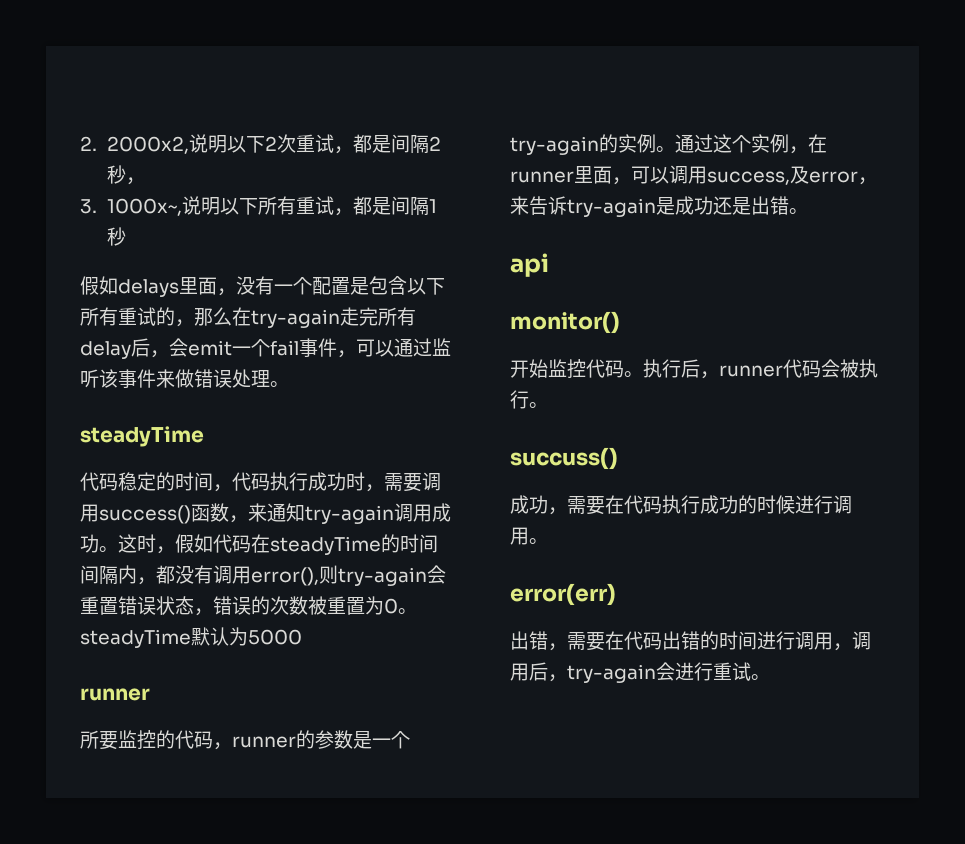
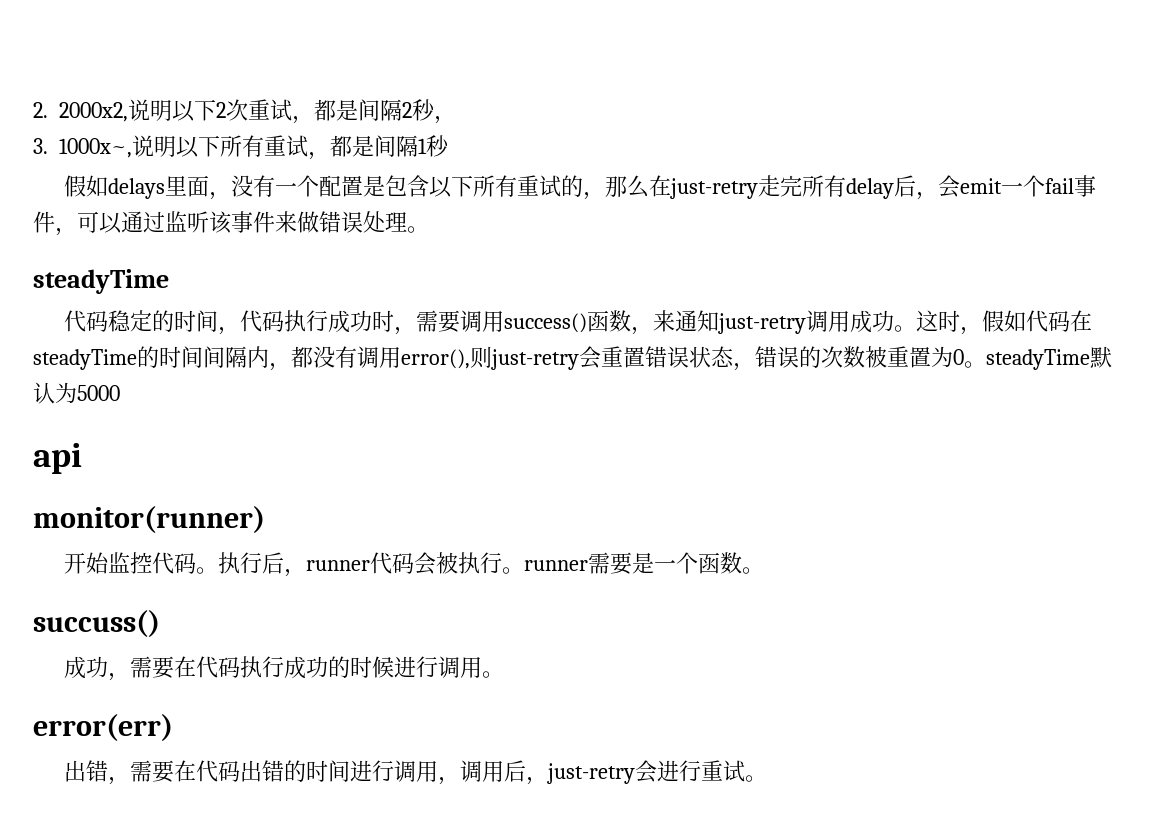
- 假如delays里面，没有一个配置是包含以下所有重试的，那么在try-again走完所有delay后，会emit一个fail事件，可以通过监听该事件来做错误处理。
+ 假如delays里面，没有一个配置是包含以下所有重试的，那么在just-retry走完所有delay后，会emit一个fail事件，可以通过监听该事件来做错误处理。
- 代码稳定的时间，代码执行成功时，需要调用success()函数，来通知try-again调用成功。
+ 代码稳定的时间，代码执行成功时，需要调用success()函数，来通知just-retry调用成功。
- 这时，假如代码在steadyTime的时间间隔内，都没有调用error(),则try-again会重置错误状态，错误的次数被重置为0。steadyTime默认为5000
- runner
- 所要监控的代码，runner的参数是一个try-again的实例。通过这个实例，在runner里面，可以调用success,及error，来告诉try-again是成功还是出错。
+ 这时，假如代码在steadyTime的时间间隔内，都没有调用error(),则just-retry会重置错误状态，错误的次数被重置为0。steadyTime默认为5000
- monitor()
+ monitor(runner)
- 执行后，runner代码会被执行。
+ 执行后，runner代码会被执行。runner需要是一个函数。
- 出错，需要在代码出错的时间进行调用，调用后，try-again会进行重试。
+ 出错，需要在代码出错的时间进行调用，调用后，just-retry会进行重试。

